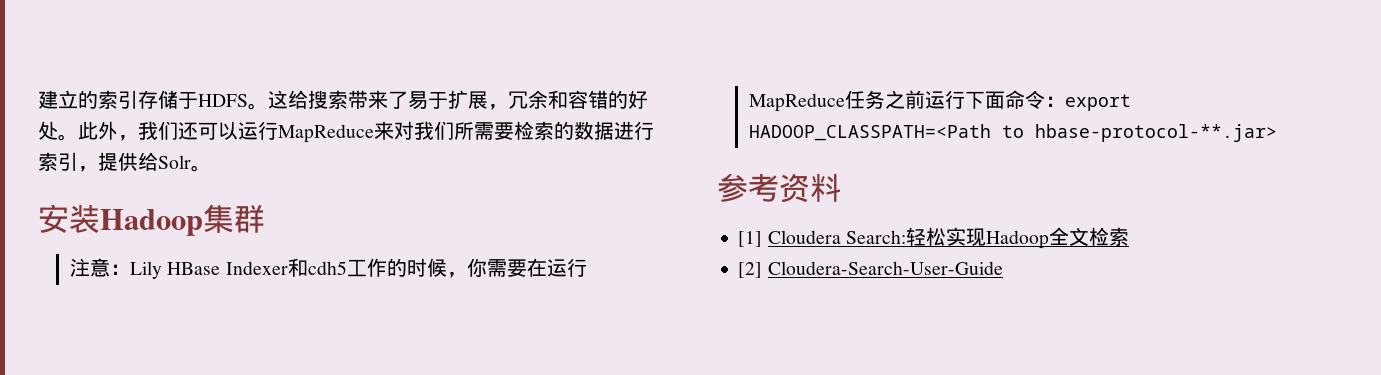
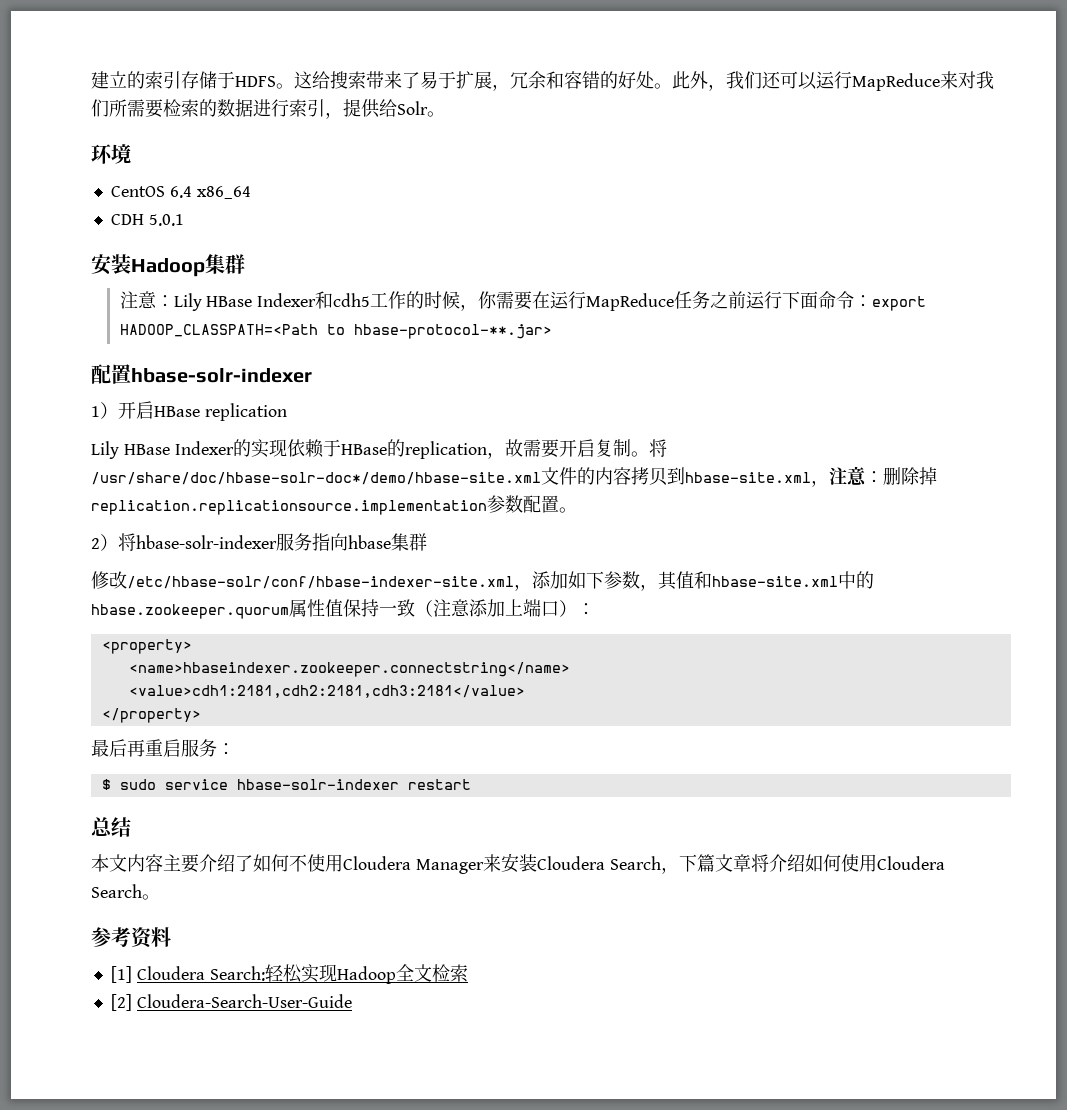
+ 环境
+ CentOS 6.4 x86_64
+ CDH 5.0.1
+ 配置hbase-solr-indexer
+ 1）开启HBase replication
+ Lily HBase Indexer的实现依赖于HBase的replication，故需要开启复制。将/usr/share/doc/hbase-solr-doc*/demo/hbase-site.xml文件的内容拷贝到hbase-site.xml，注意：删除掉replication.replicationsource.implementation参数配置。
+ 2）将hbase-solr-indexer服务指向hbase集群
+ 修改/etc/hbase-solr/conf/hbase-indexer-site.xml，添加如下参数，其值和hbase-site.xml中的hbase.zookeeper.quorum属性值保持一致（注意添加上端口）：
+ <property>
+ <name>hbaseindexer.zookeeper.connectstring</name>
+ <value>cdh1:2181,cdh2:2181,cdh3:2181</value>
+ </property>
+ 最后再重启服务：
+ $ sudo service hbase-solr-indexer restart
+ 总结
+ 本文内容主要介绍了如何不使用Cloudera Manager来安装Cloudera Search，下篇文章将介绍如何使用Cloudera Search。

